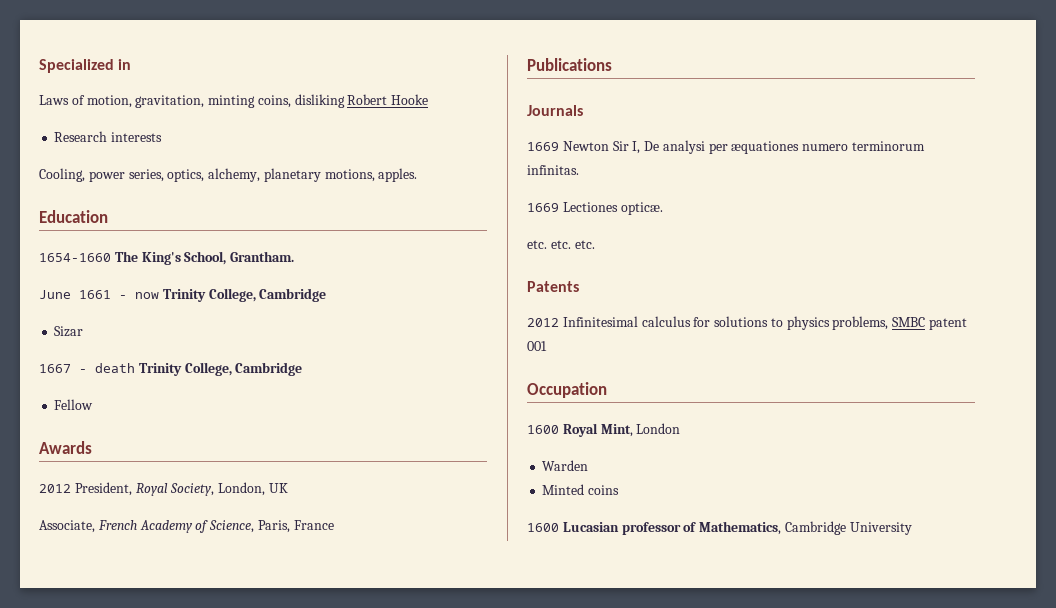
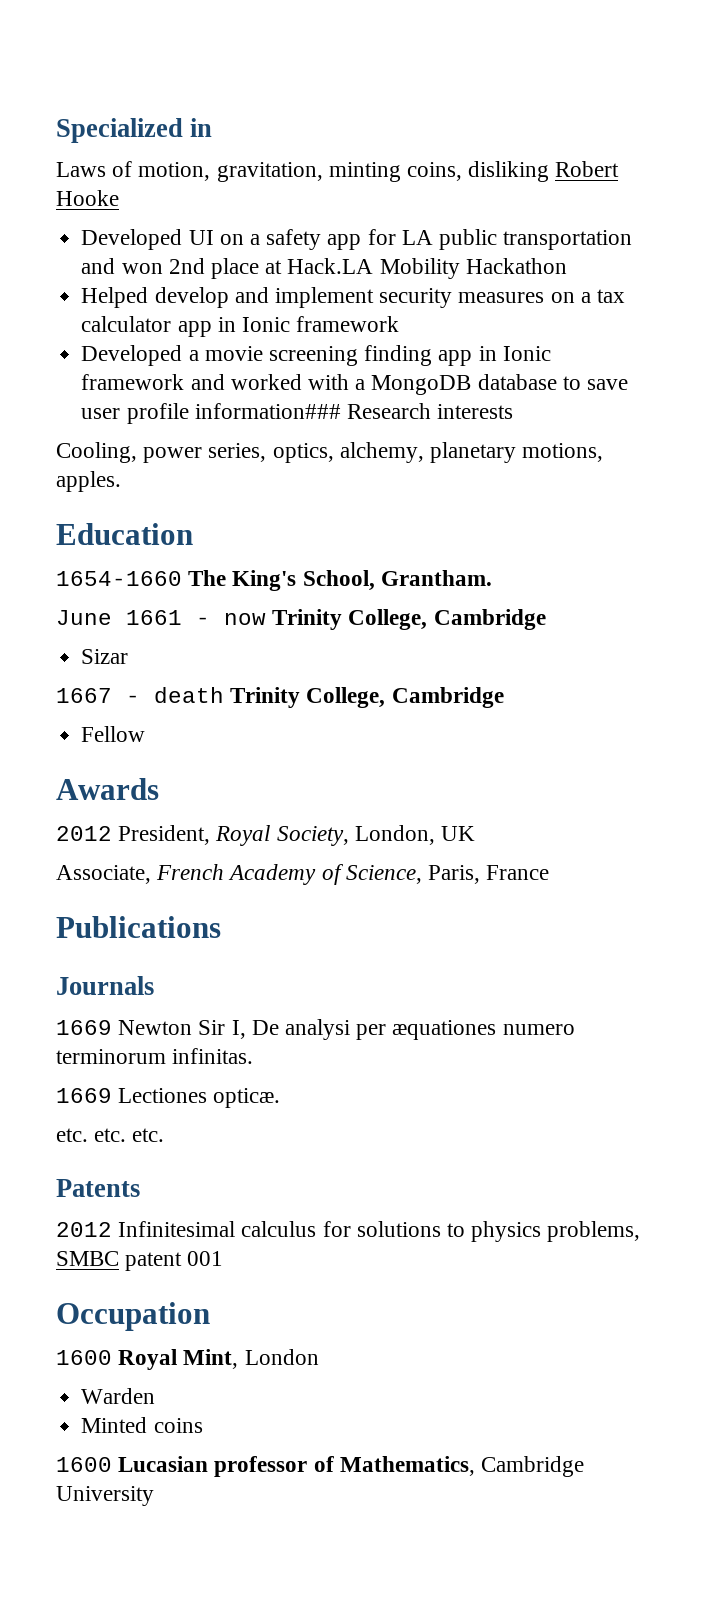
- Research interests
+ Developed UI on a safety app for LA public transportation and won 2nd place at Hack.LA Mobility Hackathon
+ Helped develop and implement security measures on a tax calculator app in Ionic framework
+ Developed a movie screening finding app in Ionic framework and worked with a MongoDB database to save user profile information### Research interests

